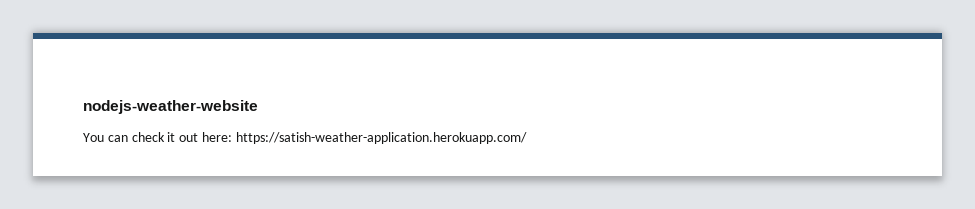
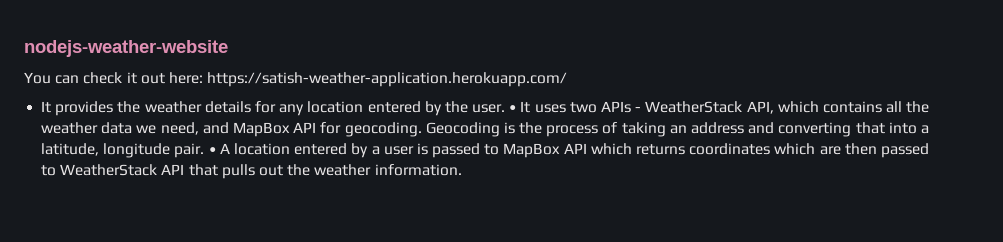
+ It provides the weather details for any location entered by the user. • It uses two APIs - WeatherStack API, which contains all the weather data we need, and MapBox API for geocoding. Geocoding is the process of taking an address and converting that into a latitude, longitude pair. • A location entered by a user is passed to MapBox API which returns coordinates which are then passed to WeatherStack API that pulls out the weather information.

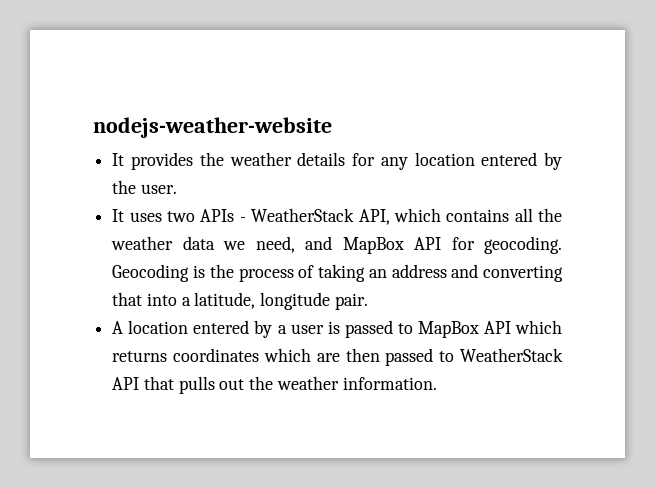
- You can check it out here: https://satish-weather-application.herokuapp.com/
- It provides the weather details for any location entered by the user. • It uses two APIs - WeatherStack API, which contains all the weather data we need, and MapBox API for geocoding.
+ It provides the weather details for any location entered by the user.
+ It uses two APIs - WeatherStack API, which contains all the weather data we need, and MapBox API for geocoding.
- Geocoding is the process of taking an address and converting that into a latitude, longitude pair. • A location entered by a user is passed to MapBox API which returns coordinates which are then passed to WeatherStack API that pulls out the weather information.
+ Geocoding is the process of taking an address and converting that into a latitude, longitude pair.
+ A location entered by a user is passed to MapBox API which returns coordinates which are then passed to WeatherStack API that pulls out the weather information.

